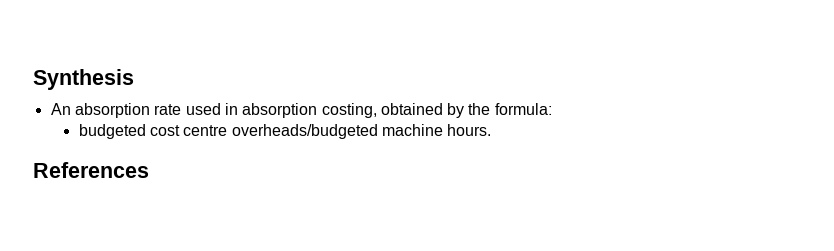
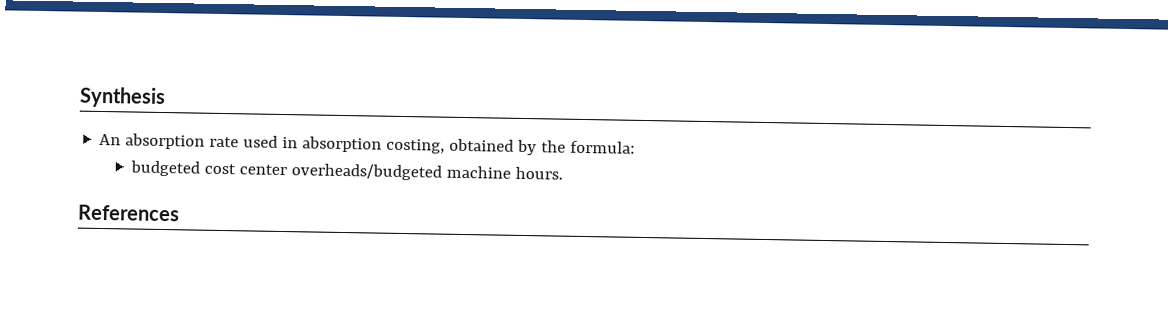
- budgeted cost centre overheads/budgeted machine hours.
+ budgeted cost center overheads/budgeted machine hours.

